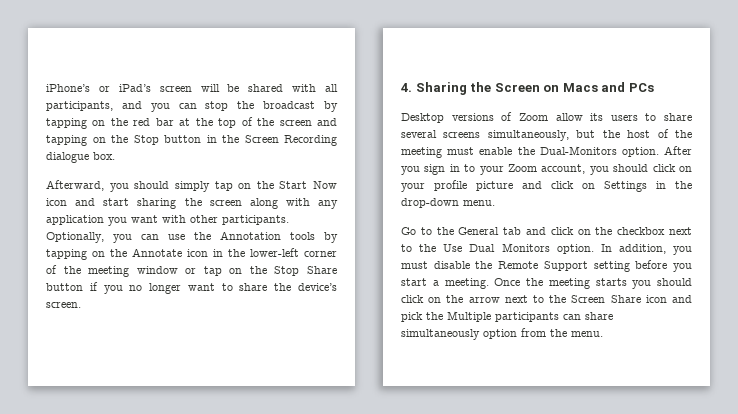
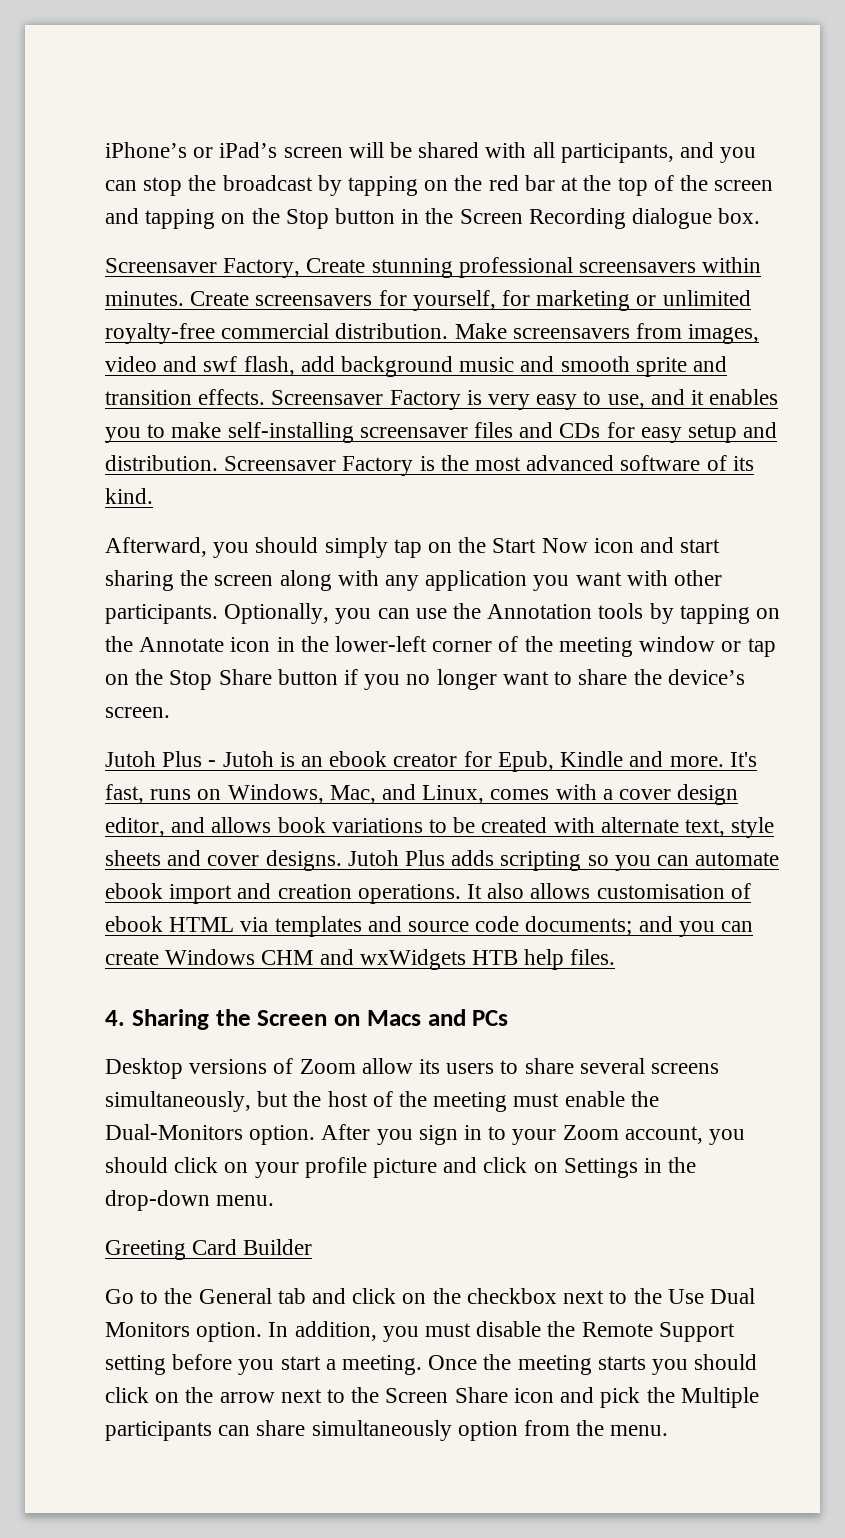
+ Screensaver Factory, Create stunning professional screensavers within minutes. Create screensavers for yourself, for marketing or unlimited royalty-free commercial distribution. Make screensavers from images, video and swf flash, add background music and smooth sprite and transition effects. Screensaver Factory is very easy to use, and it enables you to make self-installing screensaver files and CDs for easy setup and distribution. Screensaver Factory is the most advanced software of its kind.
+ Jutoh Plus - Jutoh is an ebook creator for Epub, Kindle and more. It's fast, runs on Windows, Mac, and Linux, comes with a cover design editor, and allows book variations to be created with alternate text, style sheets and cover designs. Jutoh Plus adds scripting so you can automate ebook import and creation operations. It also allows customisation of ebook HTML via templates and source code documents; and you can create Windows CHM and wxWidgets HTB help files.
+ Greeting Card Builder

